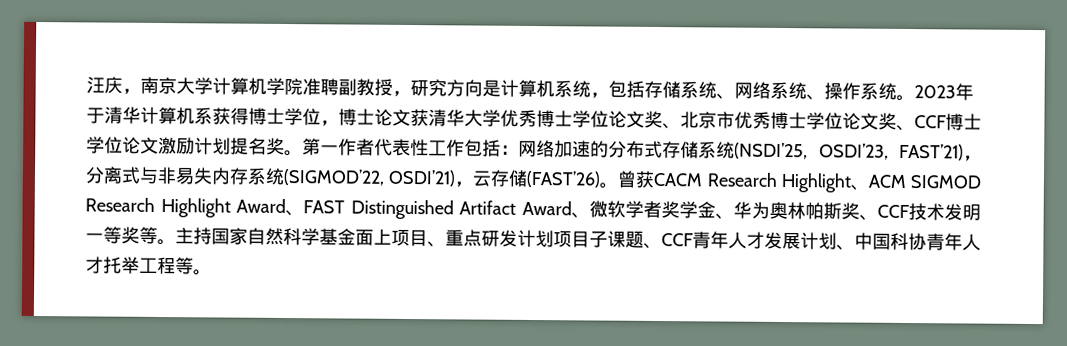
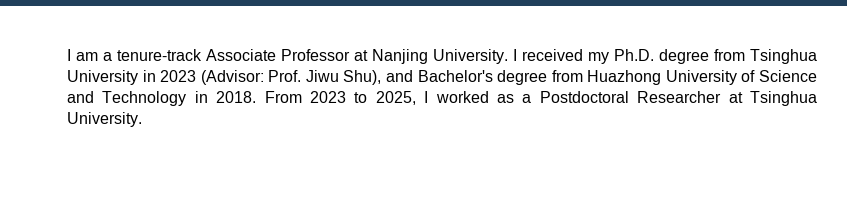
- 汪庆，南京大学计算机学院准聘副教授，研究方向是计算机系统，包括存储系统、网络系统、操作系统。2023年于清华计算机系获得博士学位，博士论文获清华大学优秀博士学位论文奖、北京市优秀博士学位论文奖、CCF博士学位论文激励计划提名奖。第一作者代表性工作包括：网络加速的分布式存储系统(NSDI’25, OSDI’23, FAST’21)，分离式与非易失内存系统(SIGMOD’22, OSDI’21)，云存储(FAST’26)。曾获CACM Research Highlight、ACM SIGMOD Research Highlight Award、FAST Distinguished Artifact Award、微软学者奖学金、华为奥林帕斯奖、CCF技术发明一等奖等。主持国家自然科学基金面上项目、重点研发计划项目子课题、CCF青年人才发展计划、中国科协青年人才托举工程等。
+ I am a tenure-track Associate Professor at Nanjing University. I received my Ph.D. degree from Tsinghua University in 2023 (Advisor: Prof. Jiwu Shu), and Bachelor's degree from Huazhong University of Science and Technology in 2018. From 2023 to 2025, I worked as a Postdoctoral Researcher at Tsinghua University.

